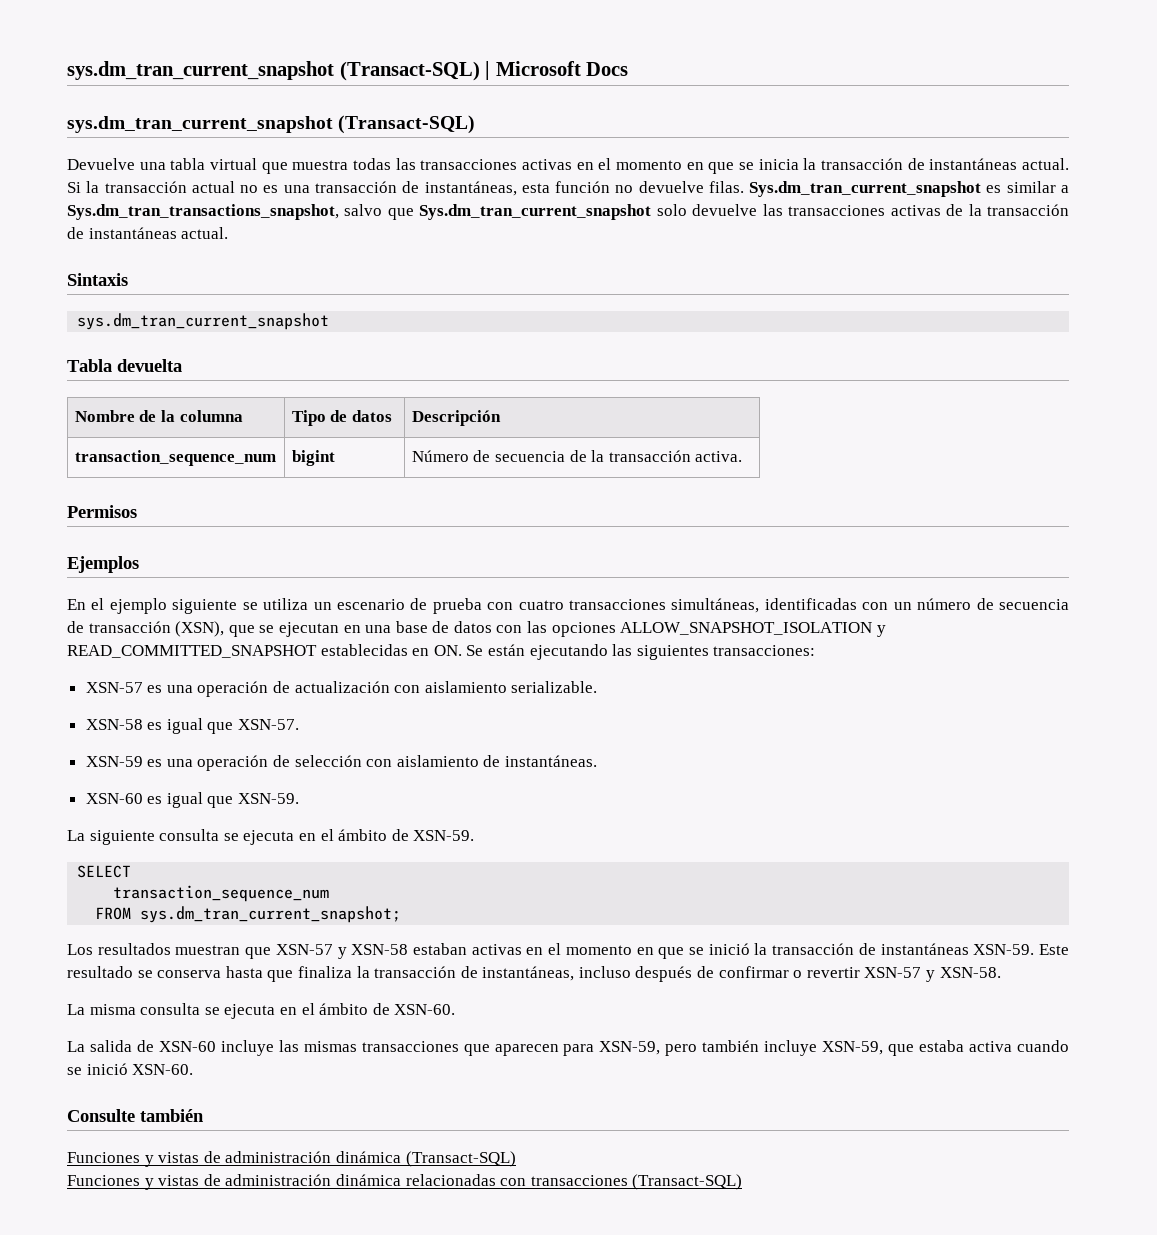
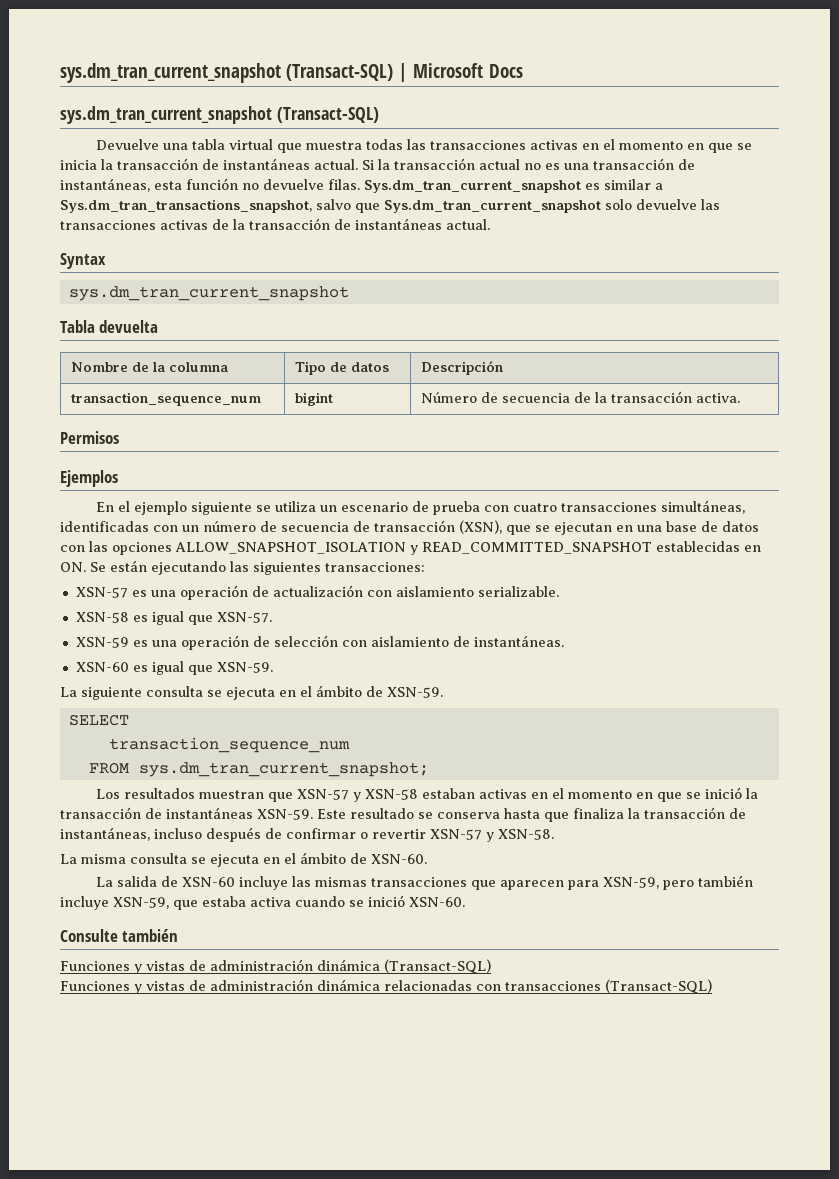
- Sintaxis
+ Syntax

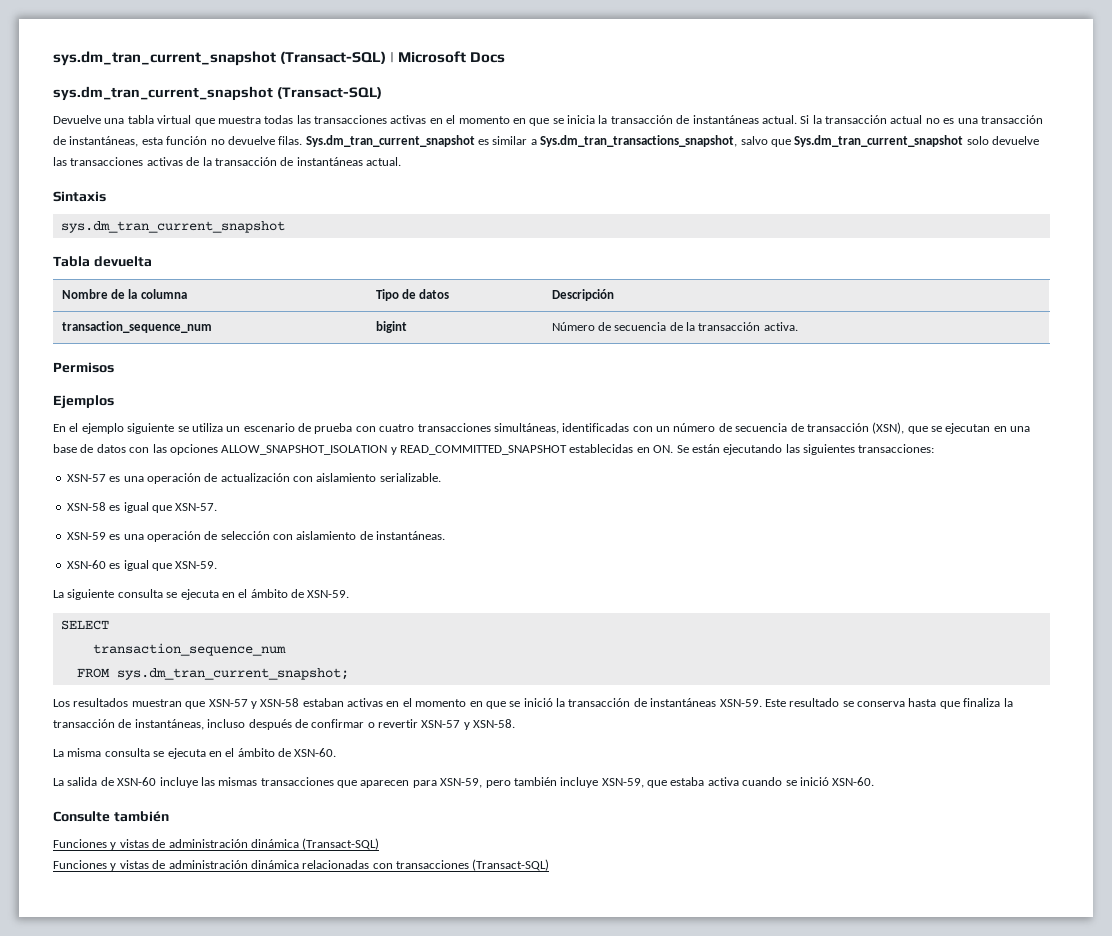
- Syntax
+ Sintaxis

